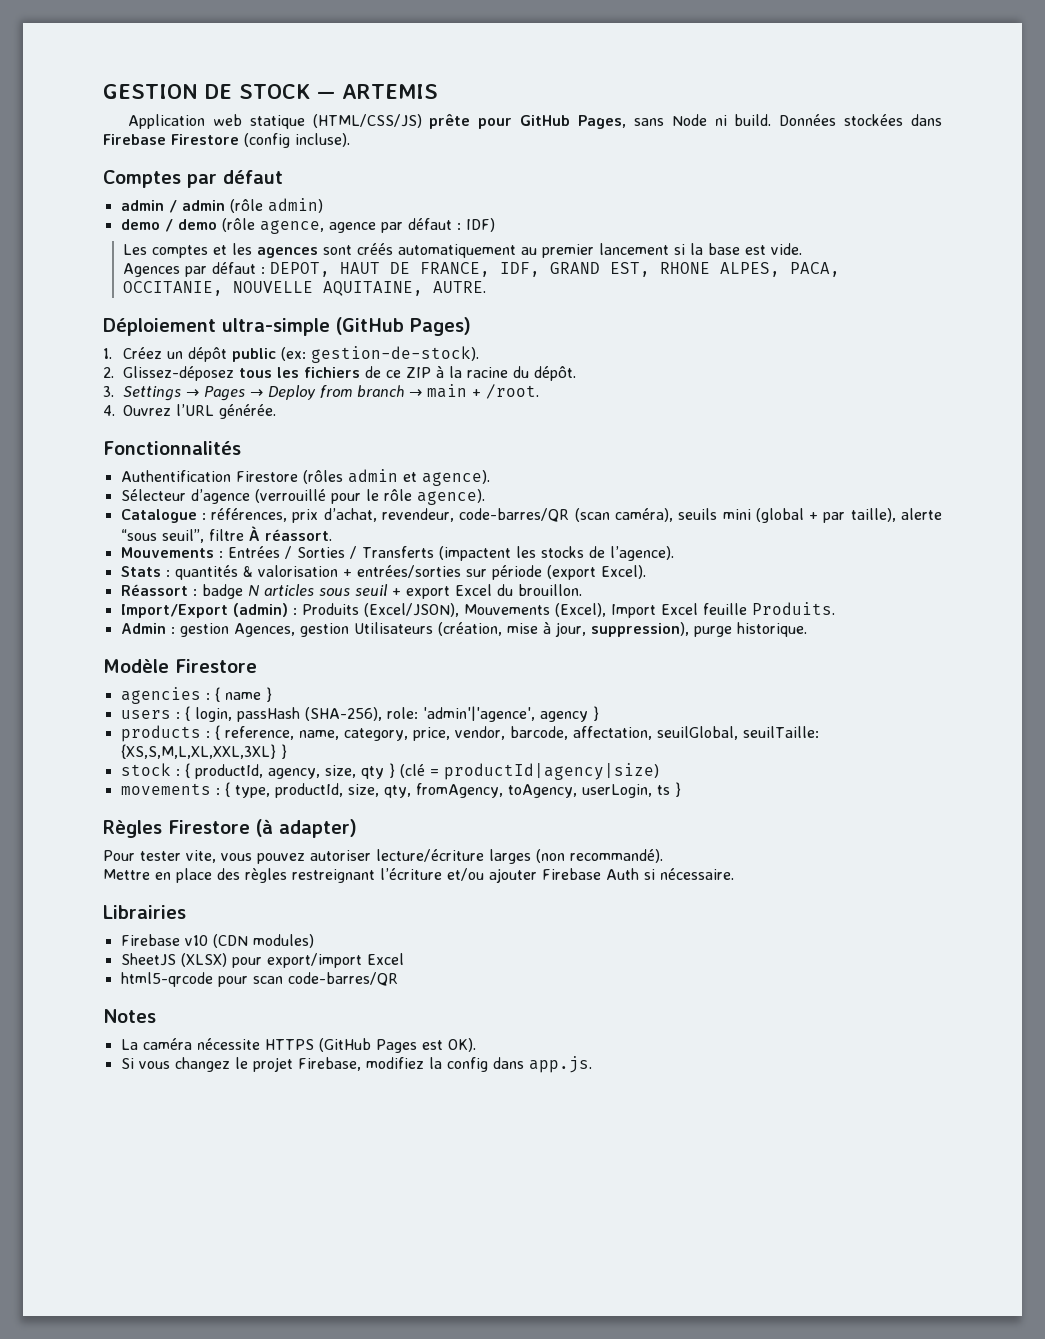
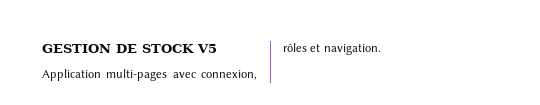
- GESTION DE STOCK — ARTEMIS
+ GESTION DE STOCK V5
- Application web statique (HTML/CSS/JS) prête pour GitHub Pages, sans Node ni build. Données stockées dans Firebase Firestore (config incluse).
- Comptes par défaut
- admin / admin (rôle admin)
- demo / demo (rôle agence, agence par défaut : IDF)
- Les comptes et les agences sont créés automatiquement au premier lancement si la base est vide.
- Agences par défaut : DEPOT, HAUT DE FRANCE, IDF, GRAND EST, RHONE ALPES, PACA, OCCITANIE, NOUVELLE AQUITAINE, AUTRE.
- Déploiement ultra-simple (GitHub Pages)
- 1. Créez un dépôt public (ex: gestion-de-stock).
- 2. Glissez-déposez tous les fichiers de ce ZIP à la racine du dépôt.
- 3. Settings → Pages → Deploy from branch → main + /root.
- 4. Ouvrez l’URL générée.
- Fonctionnalités
- Authentification Firestore (rôles admin et agence).
- Sélecteur d’agence (verrouillé pour le rôle agence).
- Catalogue : références, prix d’achat, revendeur, code-barres/QR (scan caméra), seuils mini (global + par taille), alerte “sous seuil”, filtre À réassort.
- Mouvements : Entrées / Sorties / Transferts (impactent les stocks de l’agence).
- Stats : quantités & valorisation + entrées/sorties sur période (export Excel).
- Réassort : badge N articles sous seuil + export Excel du brouillon.
- Import/Export (admin) : Produits (Excel/JSON), Mouvements (Excel), Import Excel feuille Produits.
- Admin : gestion Agences, gestion Utilisateurs (création, mise à jour, suppression), purge historique.
- Modèle Firestore
- agencies : { name }
- users : { login, passHash (SHA-256), role: 'admin'|'agence', agency }
- products : { reference, name, category, price, vendor, barcode, affectation, seuilGlobal, seuilTaille: {XS,S,M,L,XL,XXL,3XL} }
- stock : { productId, agency, size, qty } (clé = productId|agency|size)
- movements : { type, productId, size, qty, fromAgency, toAgency, userLogin, ts }
- Règles Firestore (à adapter)
- Pour tester vite, vous pouvez autoriser lecture/écriture larges (non recommandé).
- Mettre en place des règles restreignant l’écriture et/ou ajouter Firebase Auth si nécessaire.
- Librairies
- Firebase v10 (CDN modules)
- SheetJS (XLSX) pour export/import Excel
- html5-qrcode pour scan code-barres/QR
- Notes
- La caméra nécessite HTTPS (GitHub Pages est OK).
- Si vous changez le projet Firebase, modifiez la config dans app.js.
+ Application multi-pages avec connexion, rôles et navigation.

